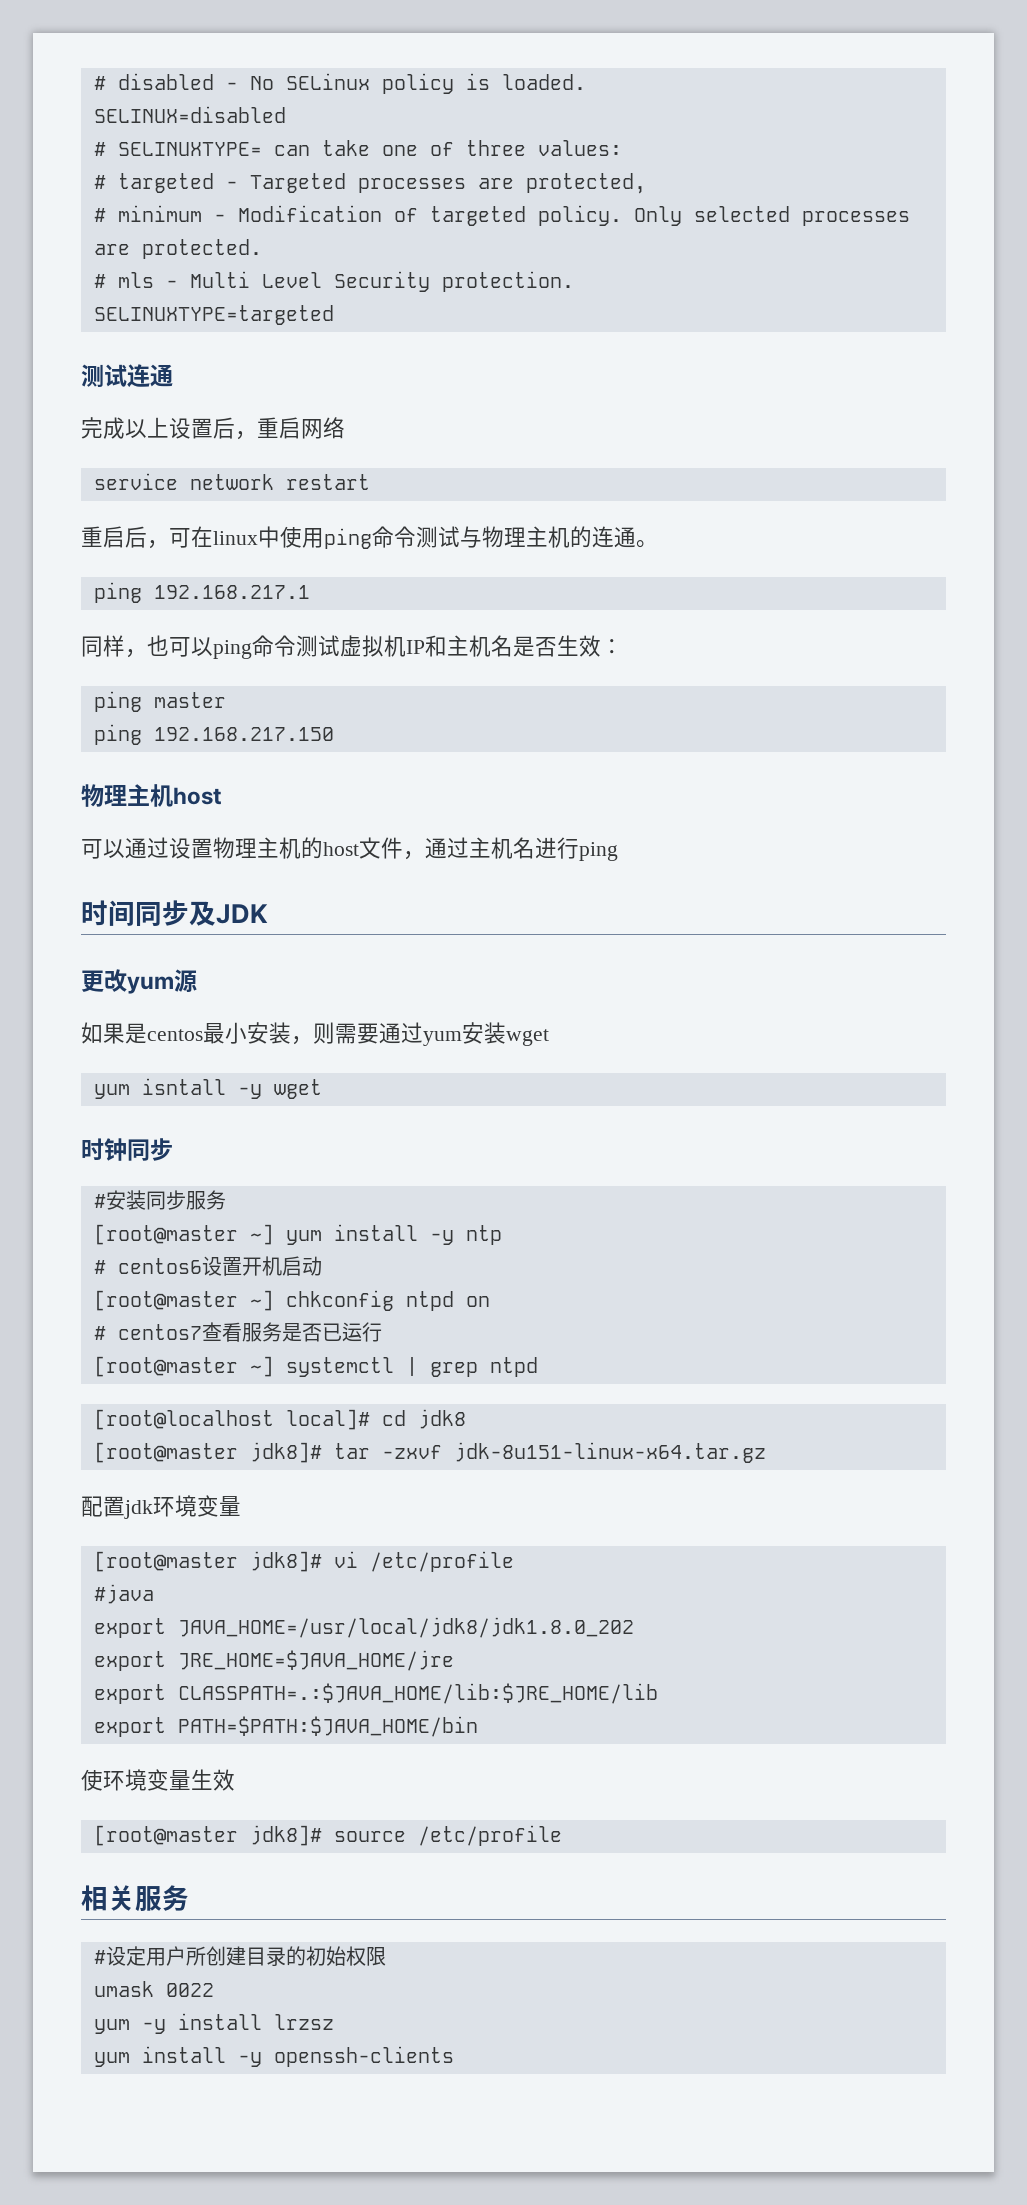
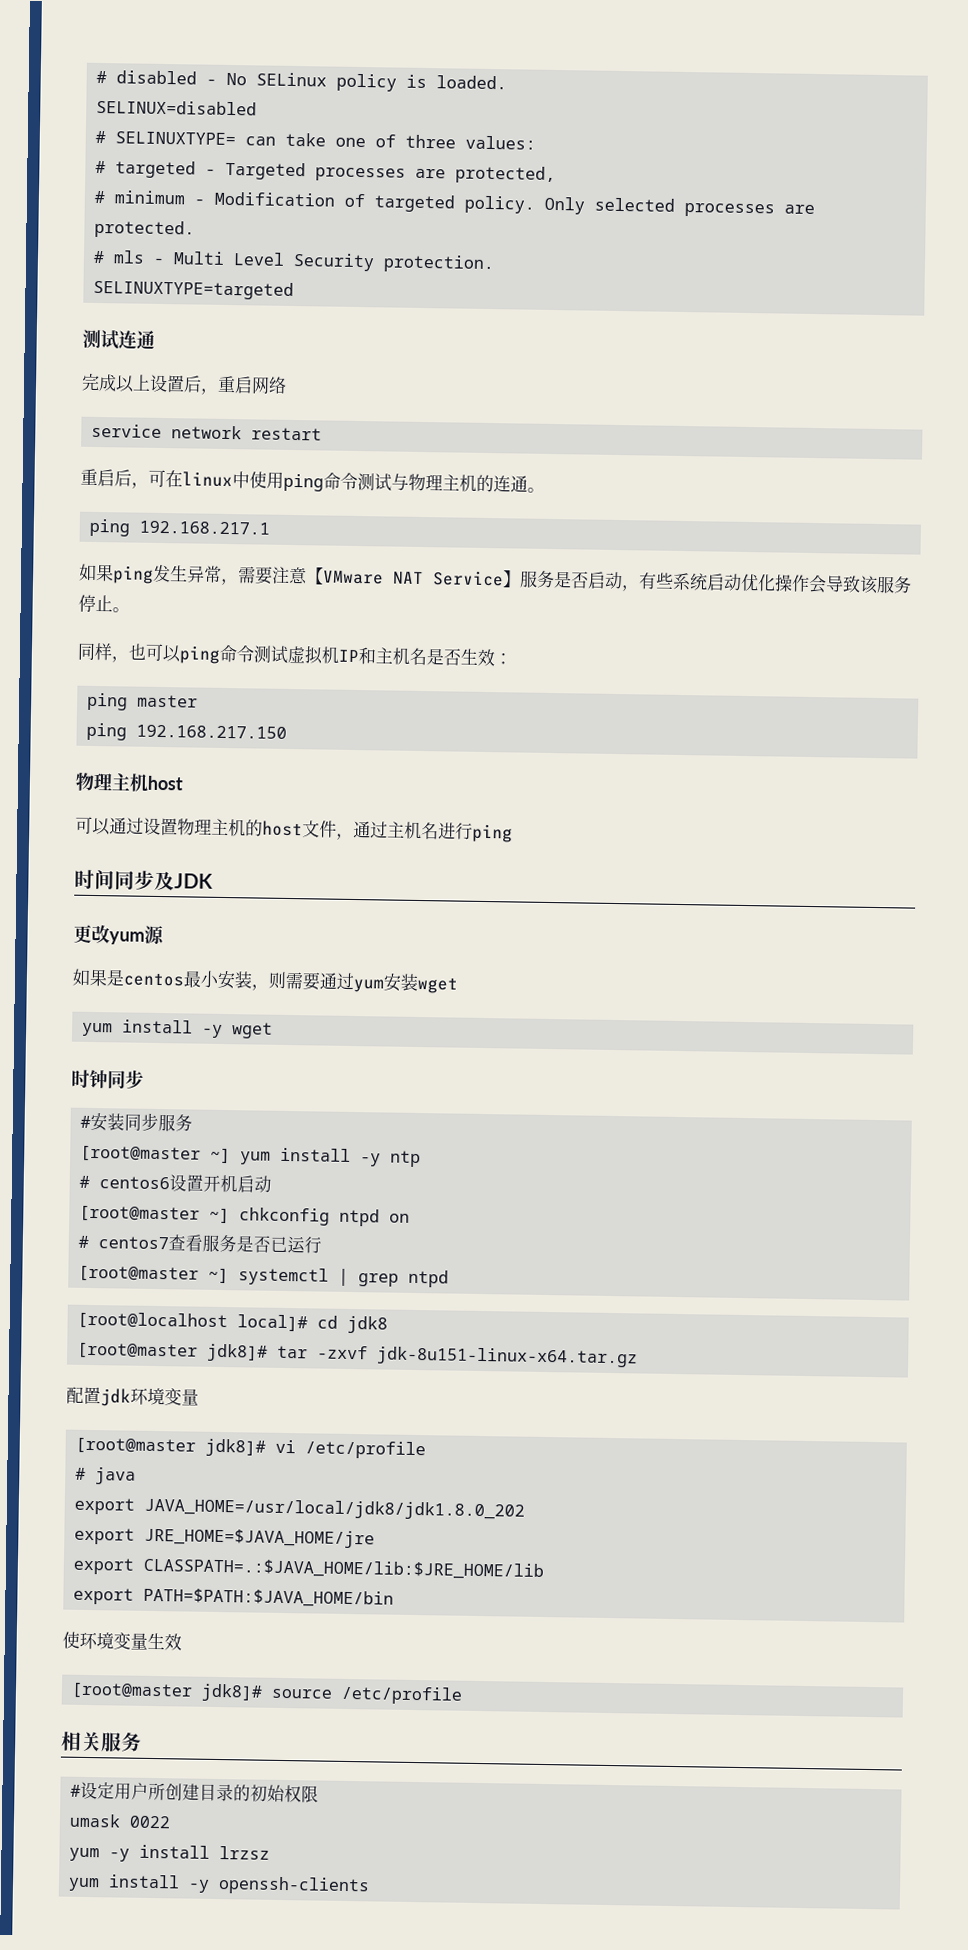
+ 如果ping发生异常，需要注意【VMware NAT Service】服务是否启动，有些系统启动优化操作会导致该服务停止。
- yum isntall -y wget
+ yum install -y wget
- #java
+ # java

